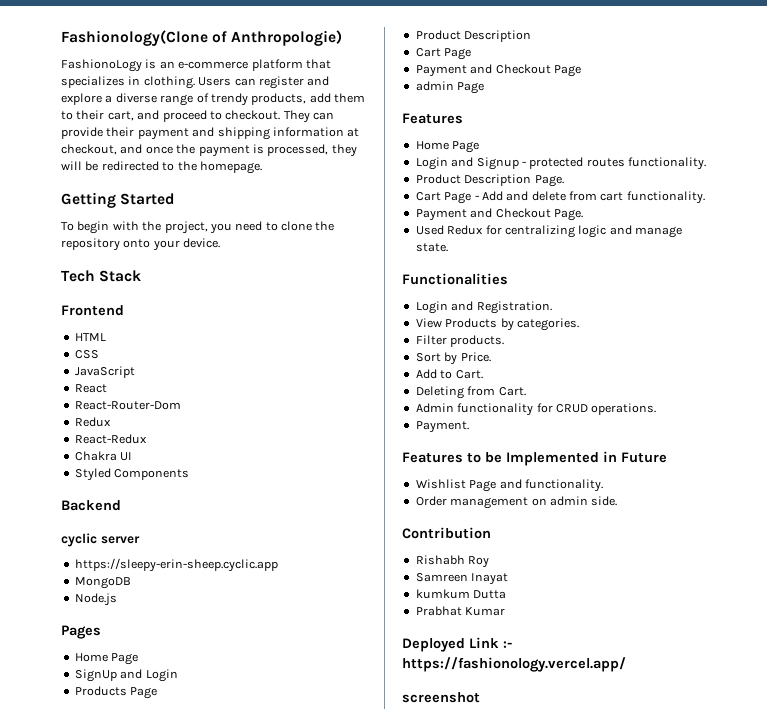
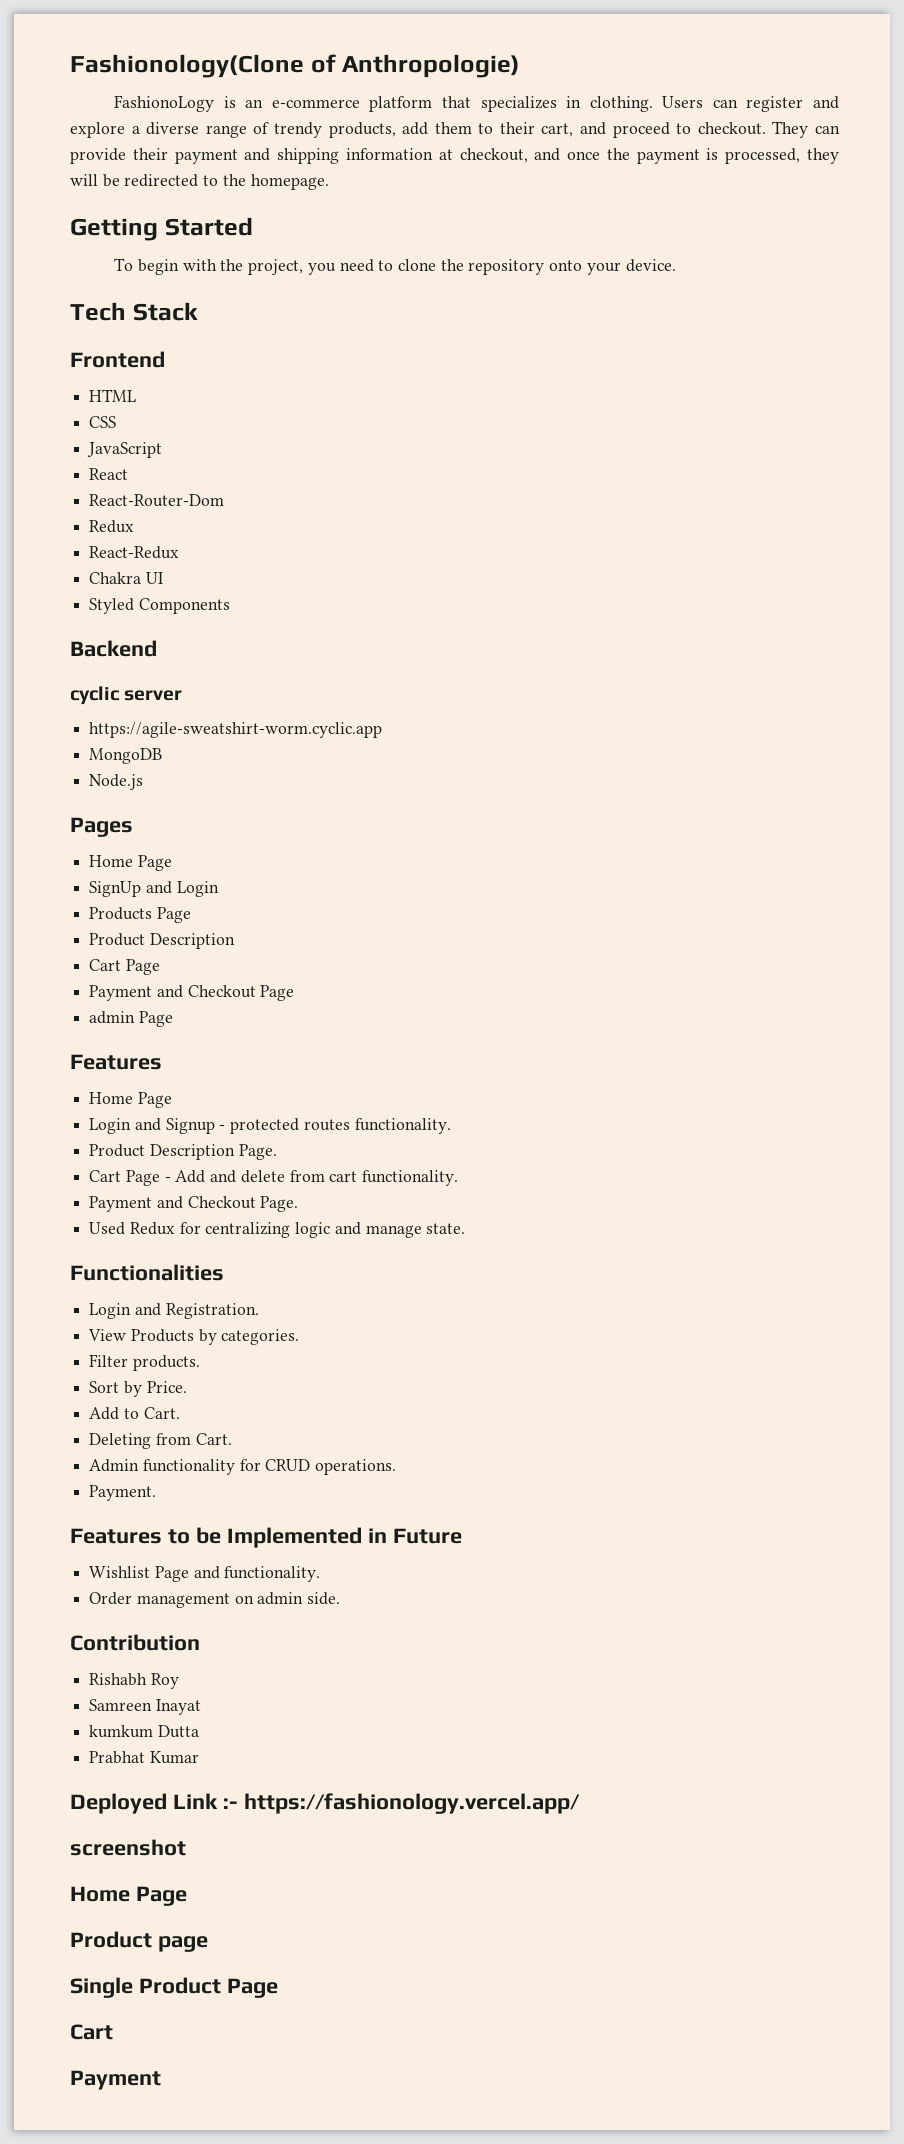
- https://sleepy-erin-sheep.cyclic.app
+ https://agile-sweatshirt-worm.cyclic.app
  screenshot
+ Home Page
+ Product page
+ Single Product Page
+ Cart
+ Payment

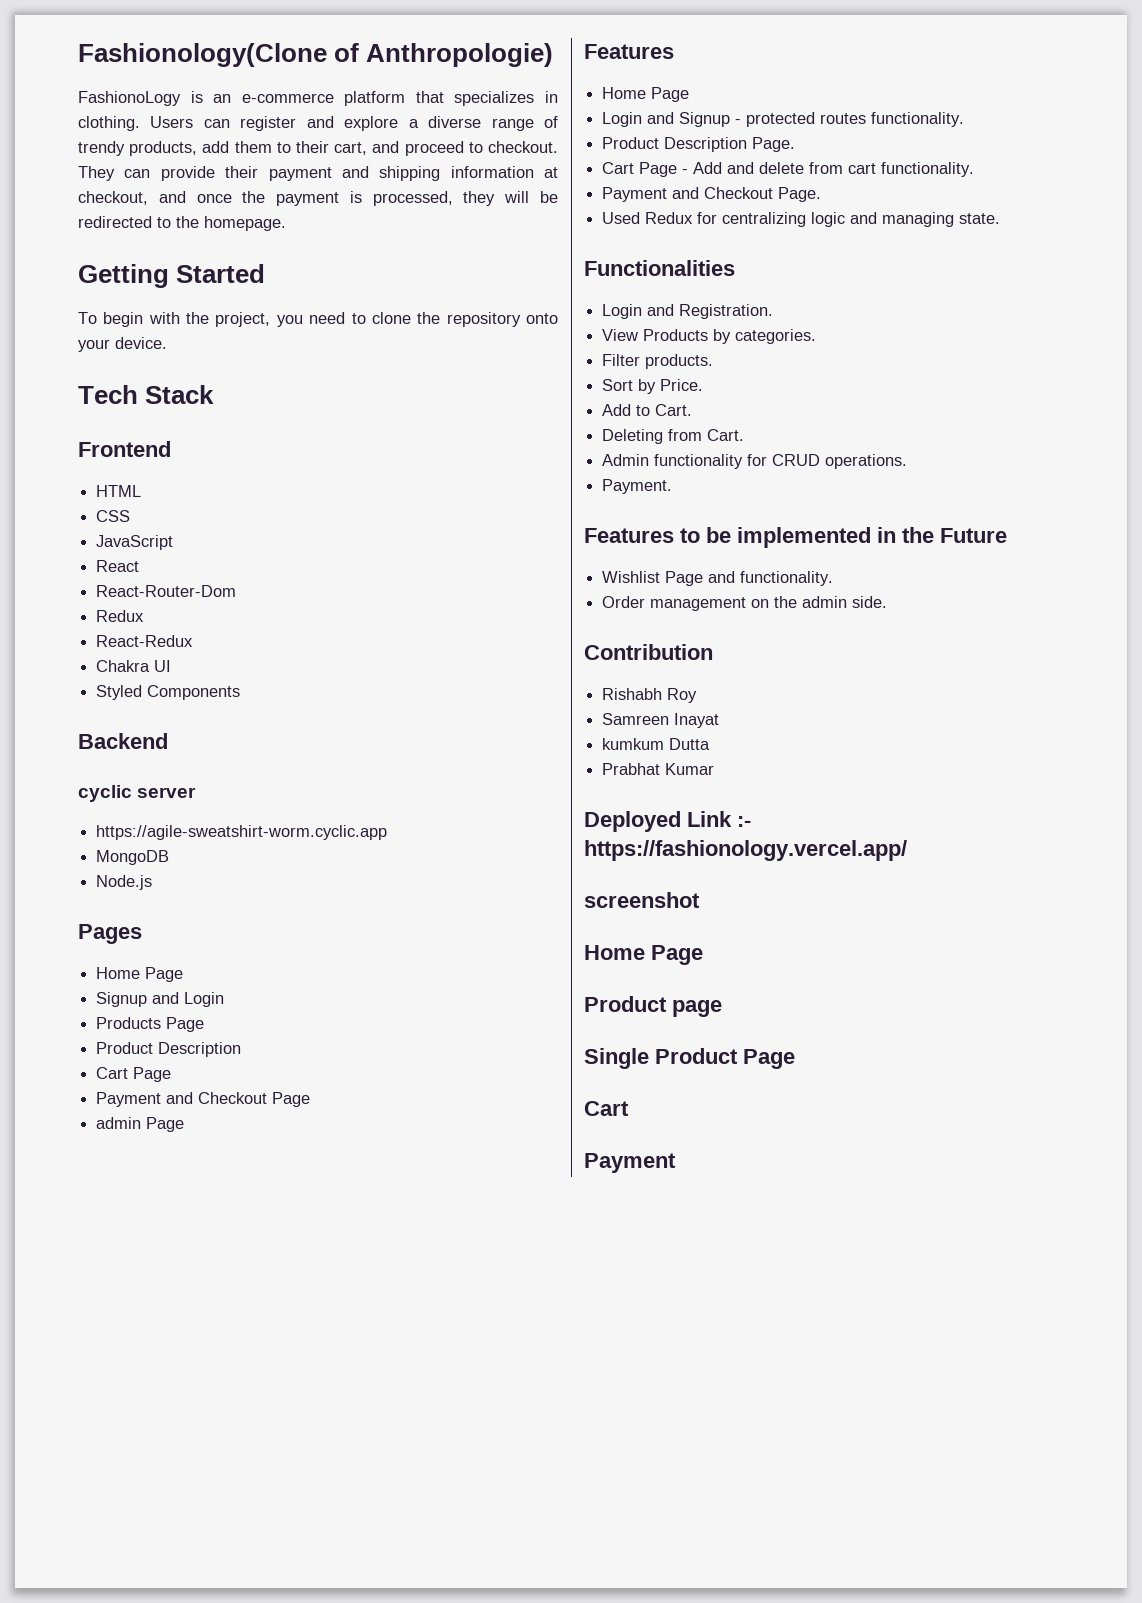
- SignUp and Login
+ Signup and Login
- Used Redux for centralizing logic and manage state.
+ Used Redux for centralizing logic and managing state.
- Features to be Implemented in Future
+ Features to be implemented in the Future
- Order management on admin side.
+ Order management on the admin side.

